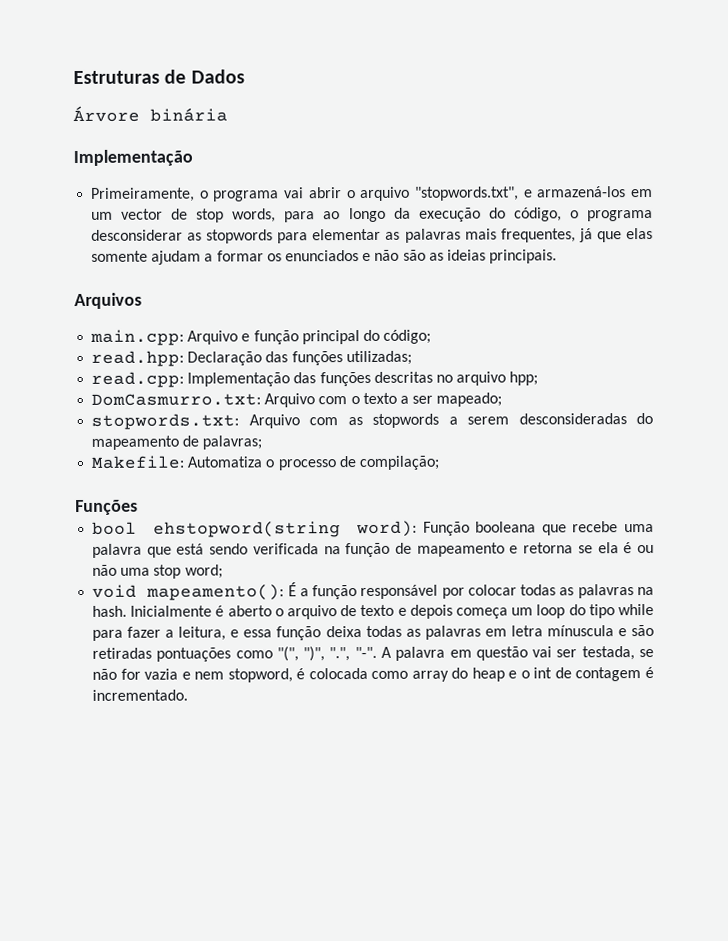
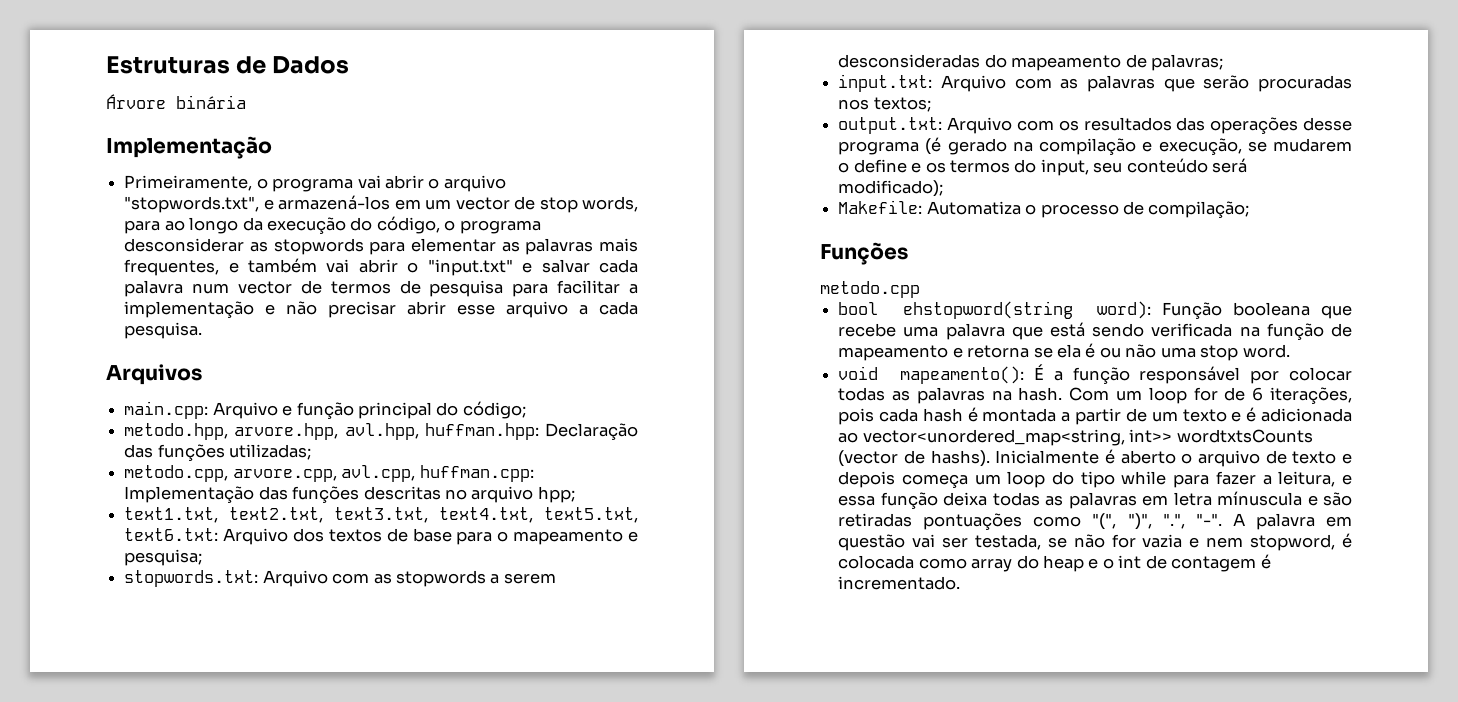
- Primeiramente, o programa vai abrir o arquivo "stopwords.txt", e armazená-los em um vector de stop words, para ao longo da execução do código, o programa desconsiderar as stopwords para elementar as palavras mais frequentes, já que elas somente ajudam a formar os enunciados e não são as ideias principais.
+ Primeiramente, o programa vai abrir o arquivo "stopwords.txt", e armazená-los em um vector de stop words, para ao longo da execução do código, o programa desconsiderar as stopwords para elementar as palavras mais frequentes, e também vai abrir o "input.txt" e salvar cada palavra num vector de termos de pesquisa para facilitar a implementação e não precisar abrir esse arquivo a cada pesquisa.
- read.hpp: Declaração das funções utilizadas;
+ metodo.hpp, arvore.hpp, avl.hpp, huffman.hpp: Declaração das funções utilizadas;
- read.cpp: Implementação das funções descritas no arquivo hpp;
+ metodo.cpp, arvore.cpp, avl.cpp, huffman.cpp: Implementação das funções descritas no arquivo hpp;
- DomCasmurro.txt: Arquivo com o texto a ser mapeado;
+ text1.txt, text2.txt, text3.txt, text4.txt, text5.txt, text6.txt: Arquivo dos textos de base para o mapeamento e pesquisa;
+ input.txt: Arquivo com as palavras que serão procuradas nos textos;
+ output.txt: Arquivo com os resultados das operações desse programa (é gerado na compilação e execução, se mudarem o define e os termos do input, seu conteúdo será modificado);
+ metodo.cpp
- bool ehstopword(string word): Função booleana que recebe uma palavra que está sendo verificada na função de mapeamento e retorna se ela é ou não uma stop word;
+ bool ehstopword(string word): Função booleana que recebe uma palavra que está sendo verificada na função de mapeamento e retorna se ela é ou não uma stop word.
+ Com um loop for de 6 iterações, pois cada hash é montada a partir de um texto e é adicionada ao vector<unordered_map<string, int>> wordtxtsCounts (vector de hashs).

